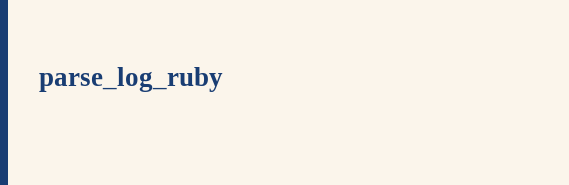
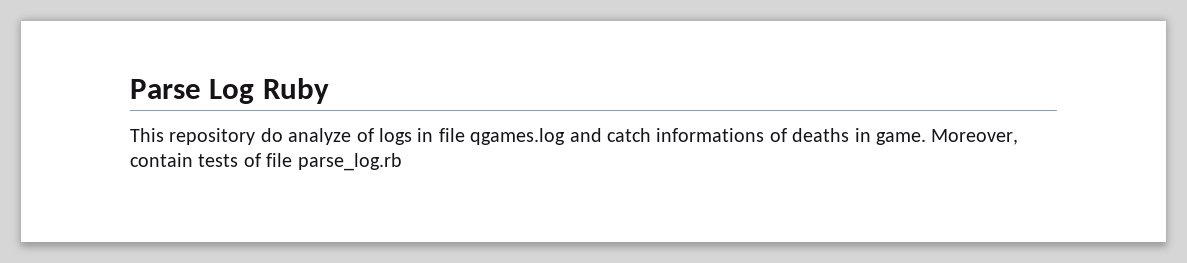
- parse_log_ruby
+ Parse Log Ruby
+ This repository do analyze of logs in file qgames.log and catch informations of deaths in game. Moreover, contain tests of file parse_log.rb

